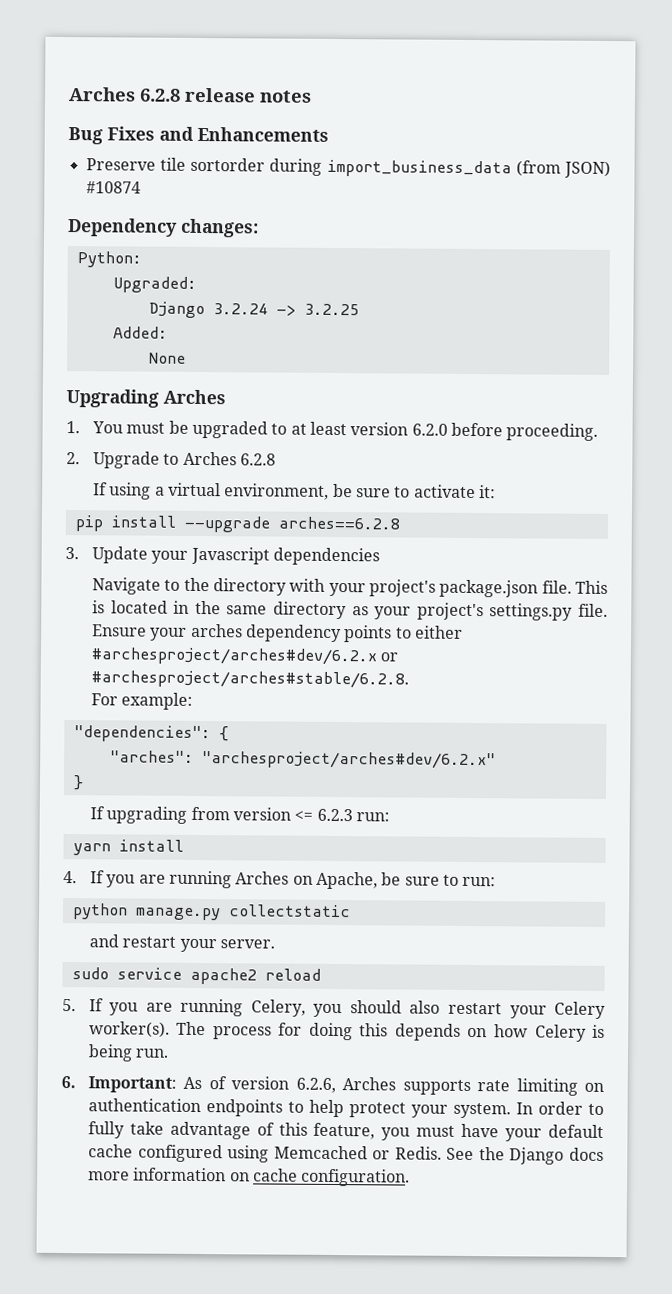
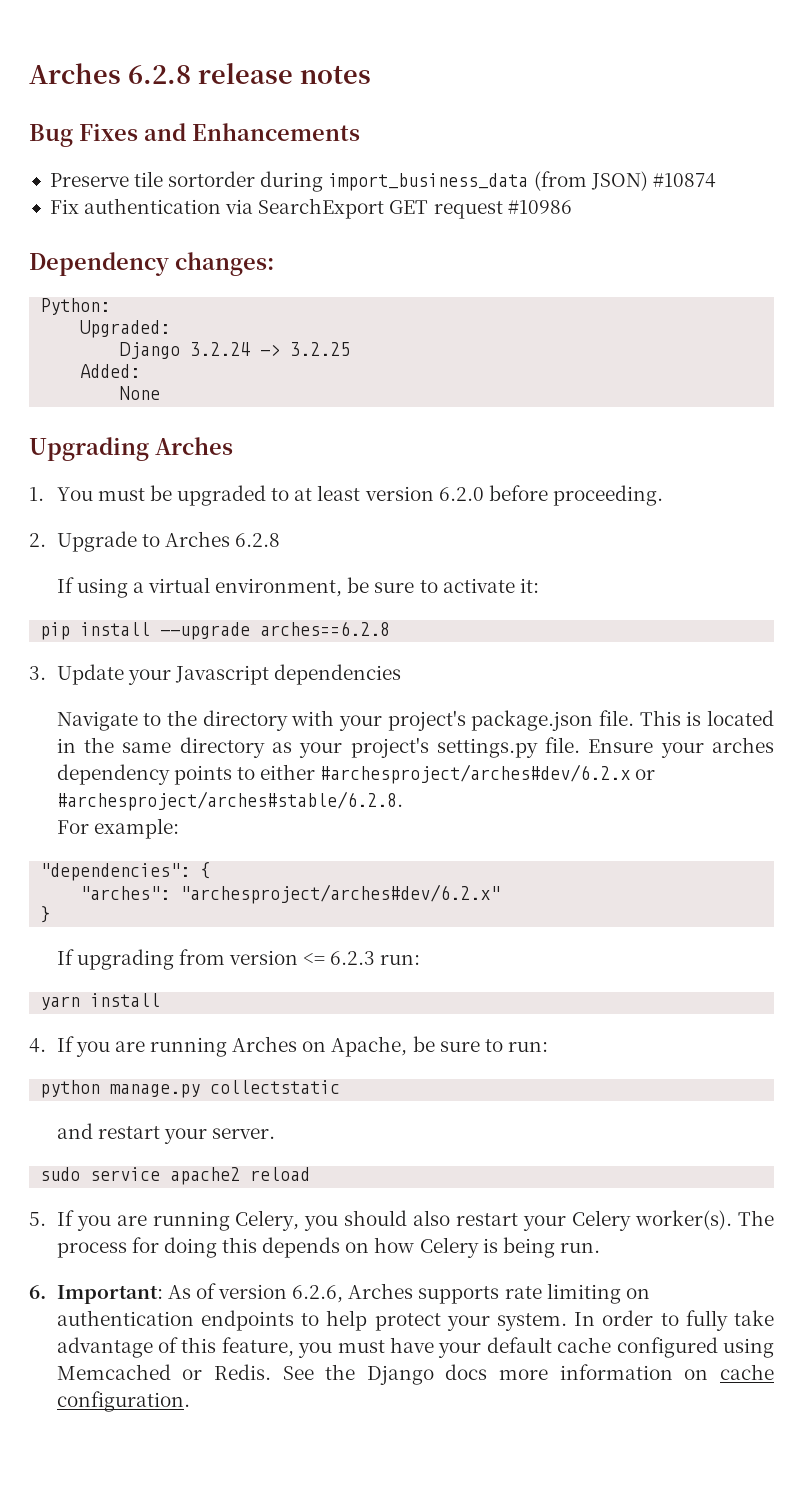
+ Fix authentication via SearchExport GET request #10986

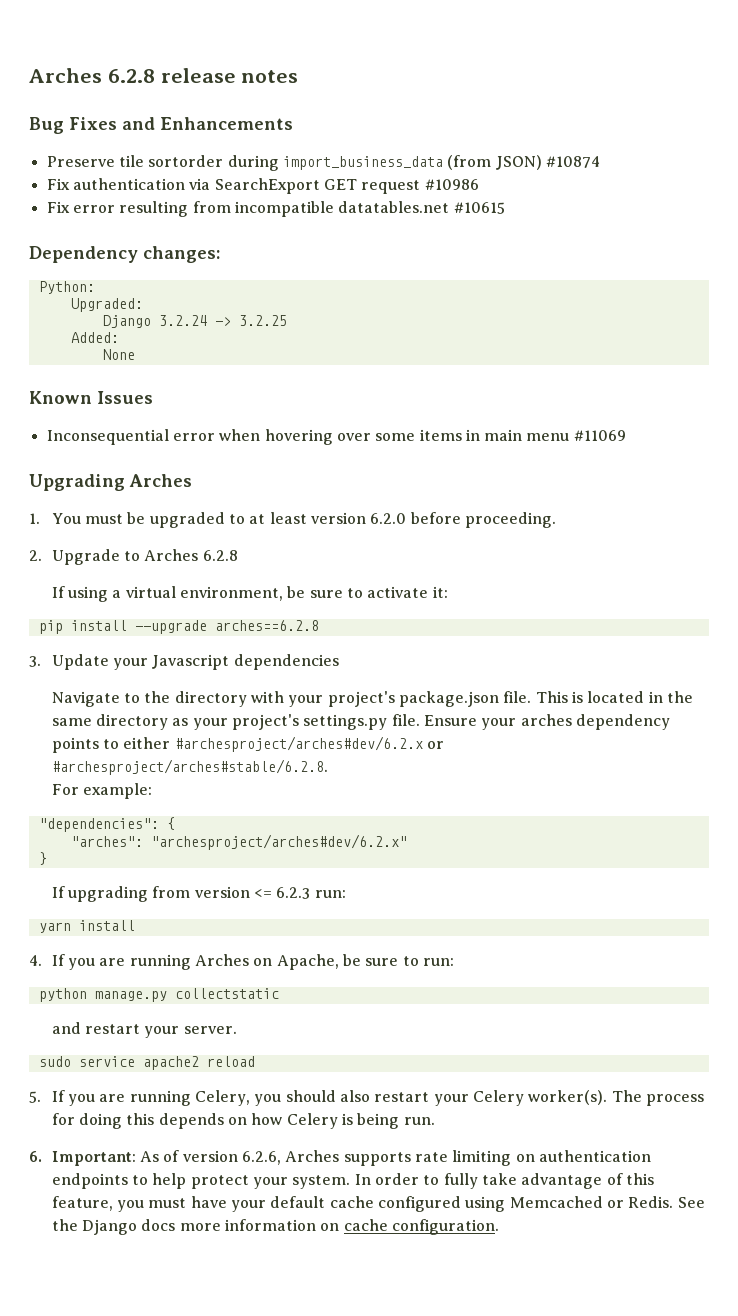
+ Fix error resulting from incompatible datatables.net #10615
+ Known Issues
+ Inconsequential error when hovering over some items in main menu #11069

